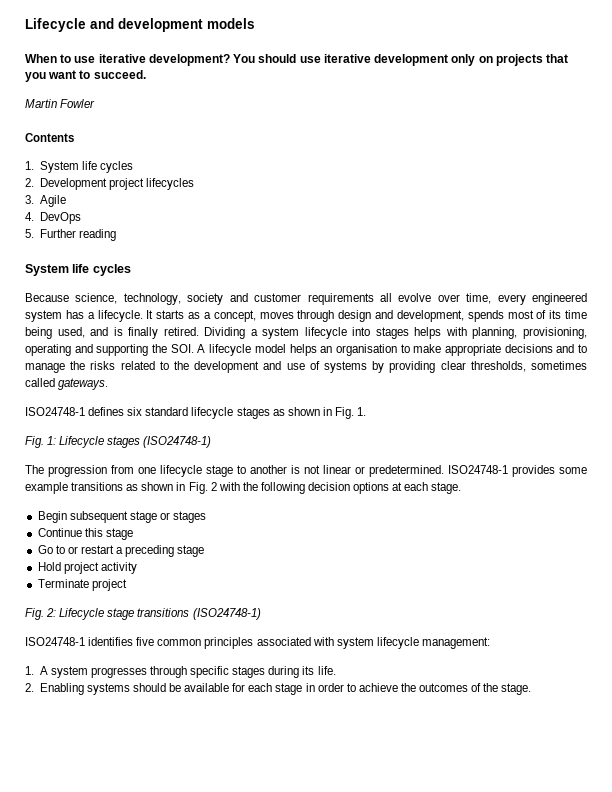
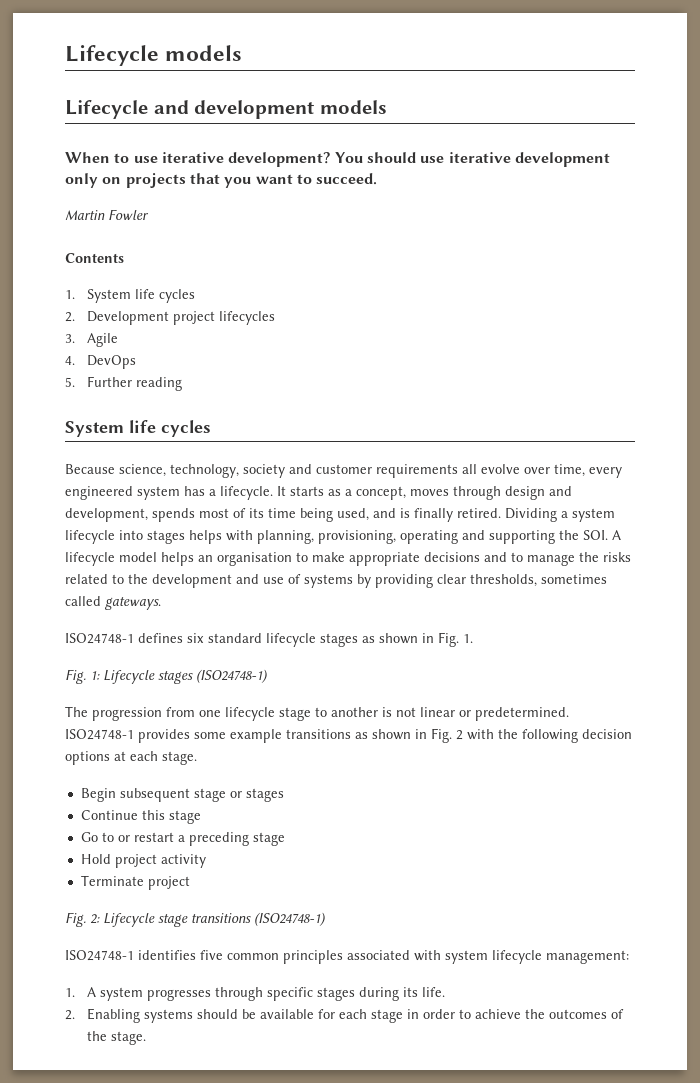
+ Lifecycle models

